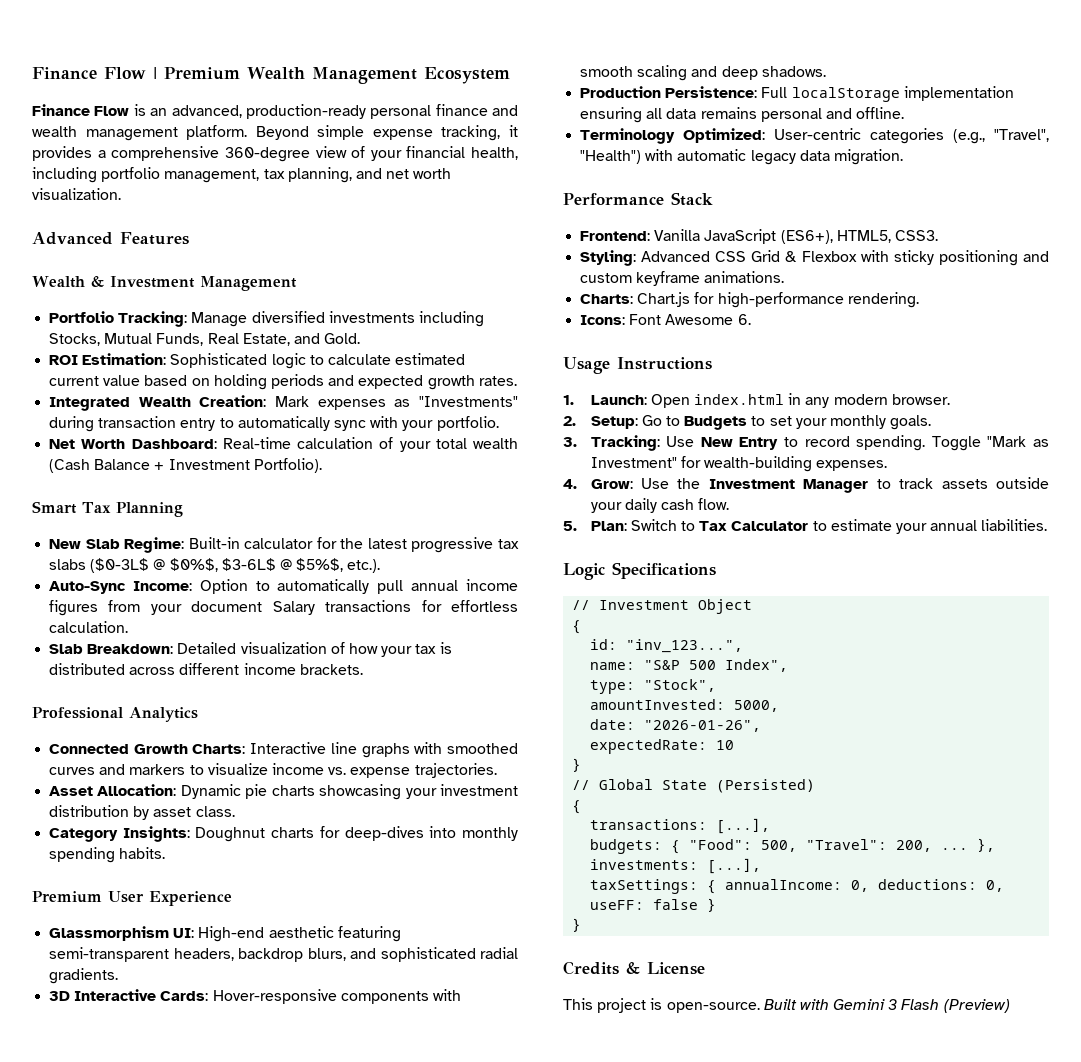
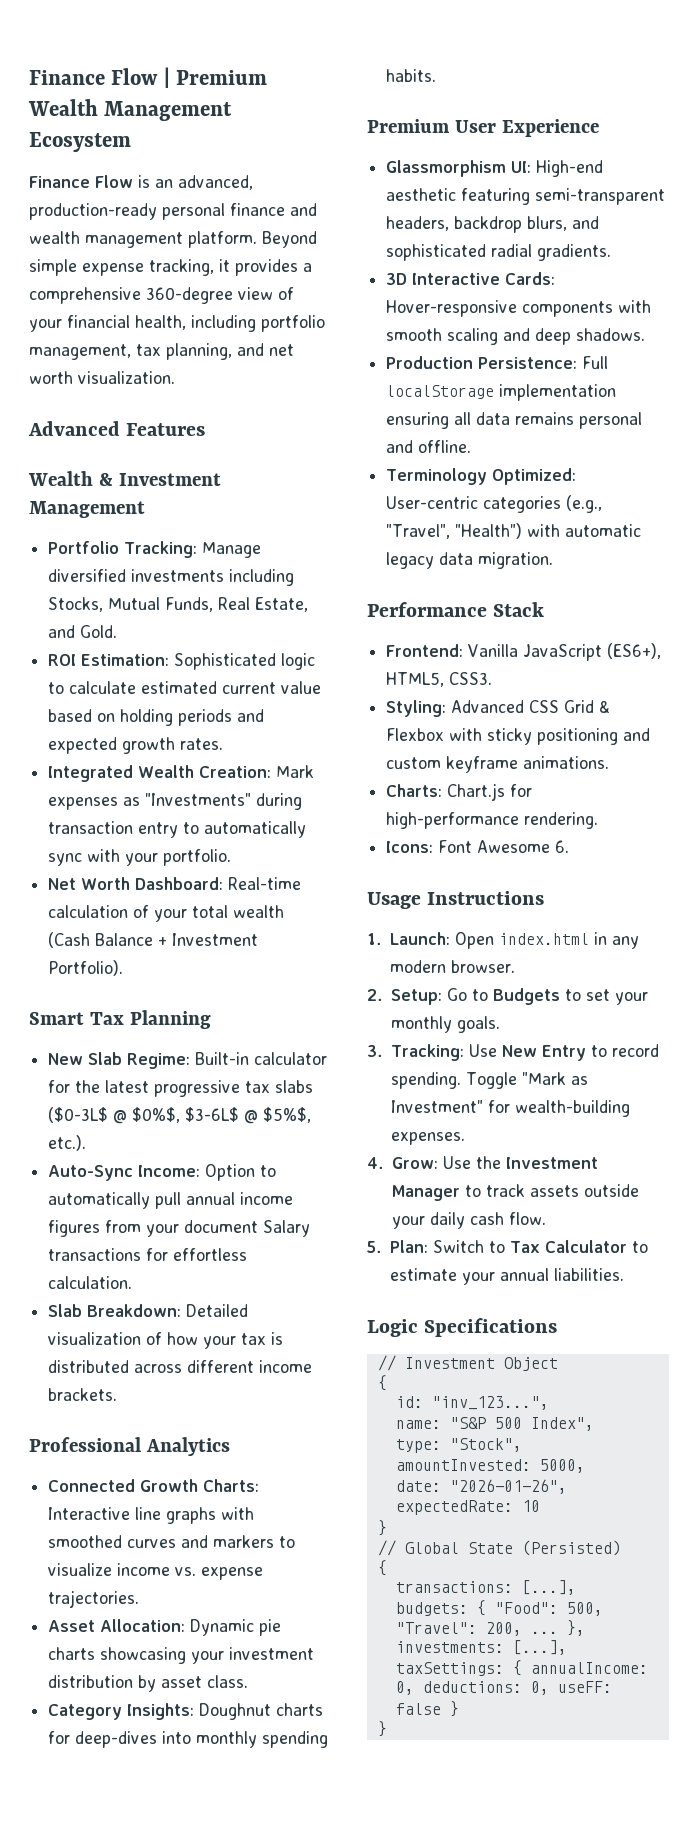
- Credits & License
- This project is open-source. Built with Gemini 3 Flash (Preview)

